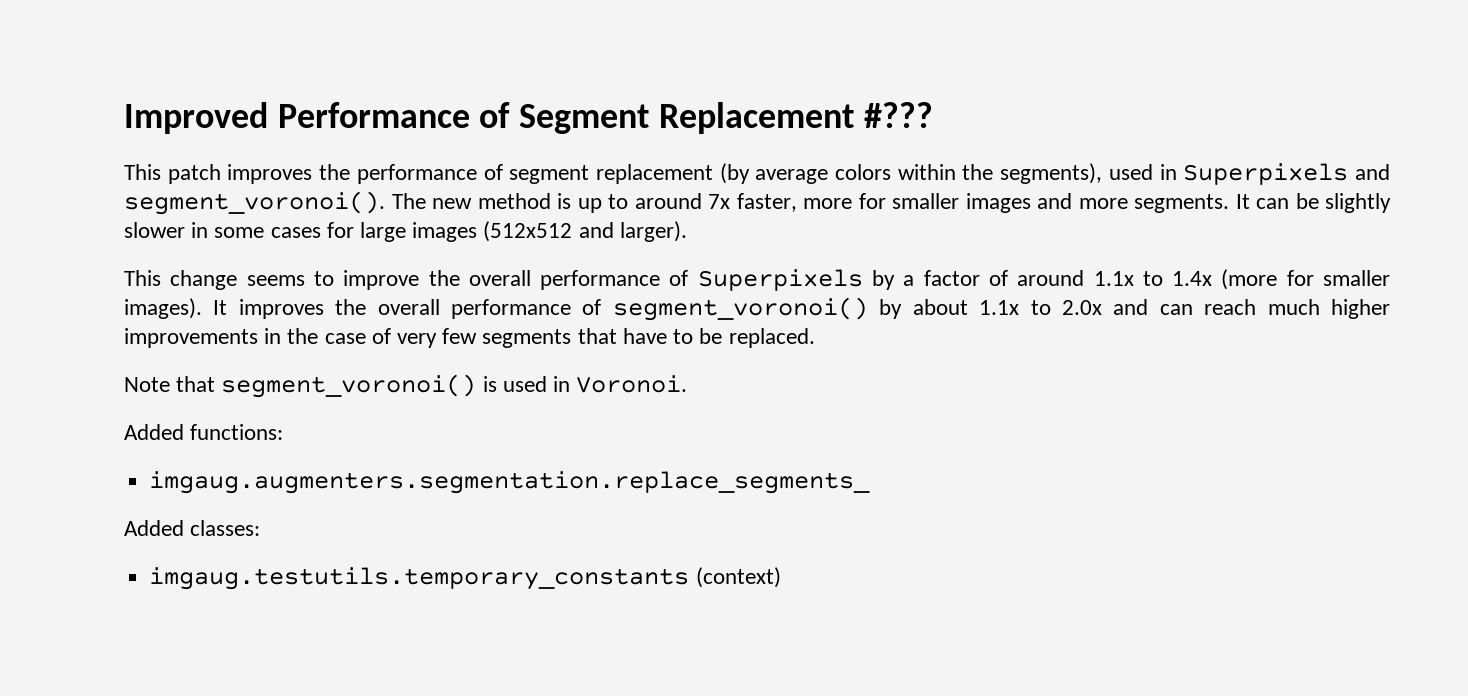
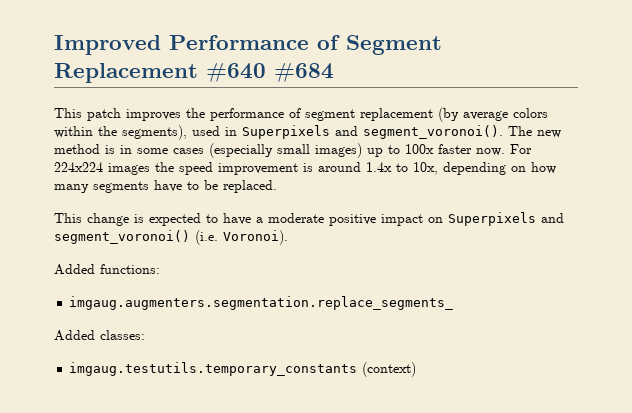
- Improved Performance of Segment Replacement #???
+ Improved Performance of Segment Replacement #640 #684
- The new method is up to around 7x faster, more for smaller images and more segments. It can be slightly slower in some cases for large images (512x512 and larger).
- This change seems to improve the overall performance of Superpixels by a factor of around 1.1x to 1.4x (more for smaller images). It improves the overall performance of segment_voronoi() by about 1.1x to 2.0x and can reach much higher improvements in the case of very few segments that have to be replaced.
- Note that segment_voronoi() is used in Voronoi.
+ The new method is in some cases (especially small images) up to 100x faster now. For 224x224 images the speed improvement is around 1.4x to 10x, depending on how many segments have to be replaced.
+ This change is expected to have a moderate positive impact on Superpixels and segment_voronoi() (i.e. Voronoi).

